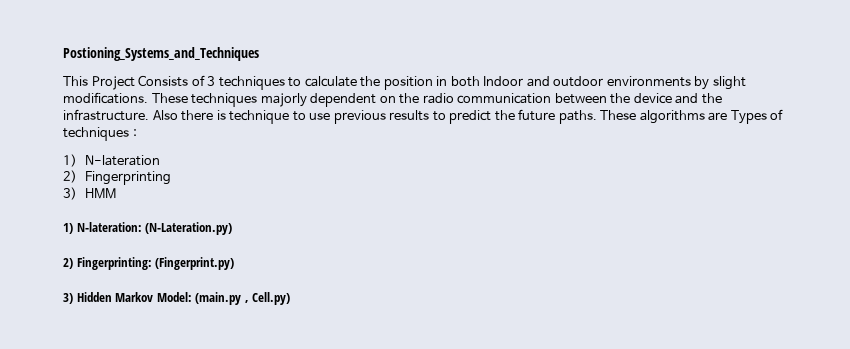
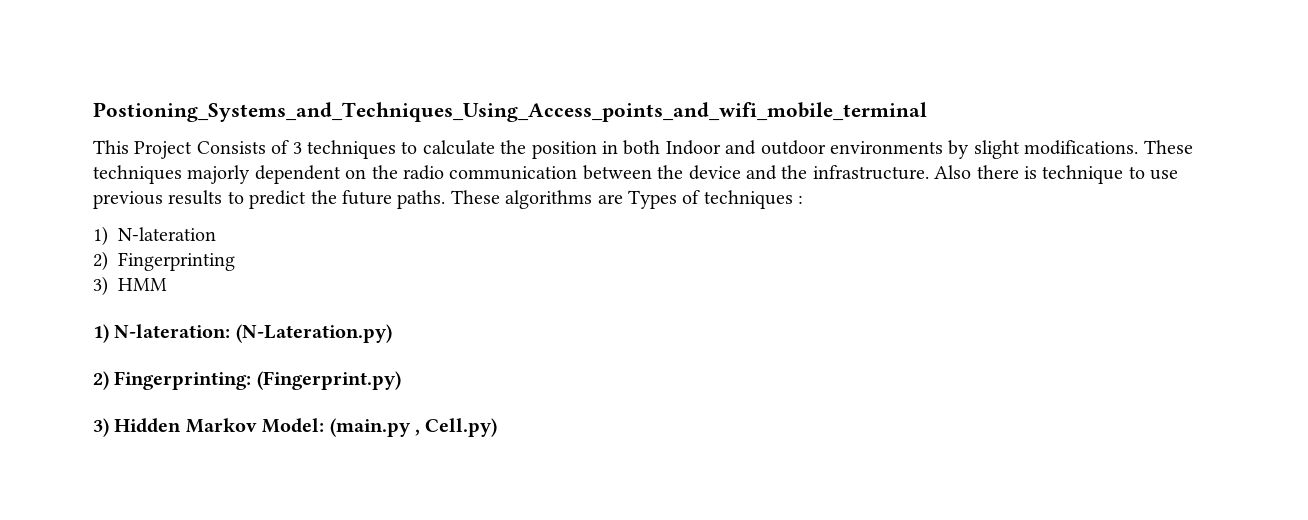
- Postioning_Systems_and_Techniques
+ Postioning_Systems_and_Techniques_Using_Access_points_and_wifi_mobile_terminal

